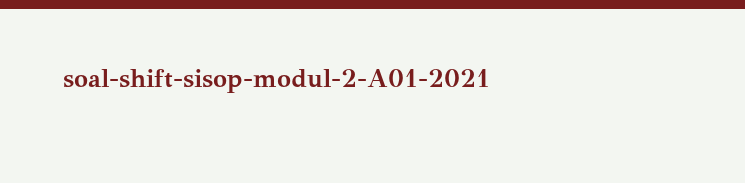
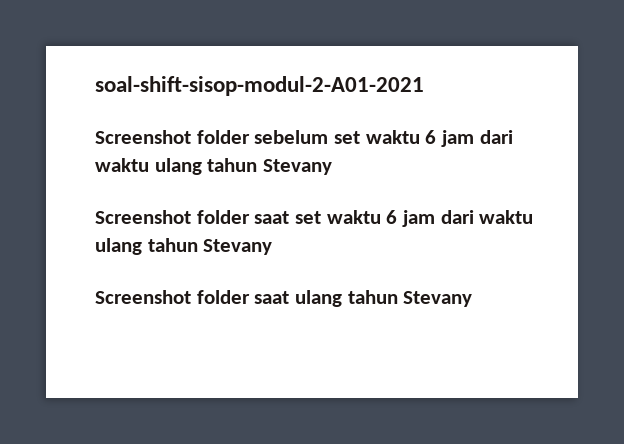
+ Screenshot folder sebelum set waktu 6 jam dari waktu ulang tahun Stevany
+ Screenshot folder saat set waktu 6 jam dari waktu ulang tahun Stevany
+ Screenshot folder saat ulang tahun Stevany

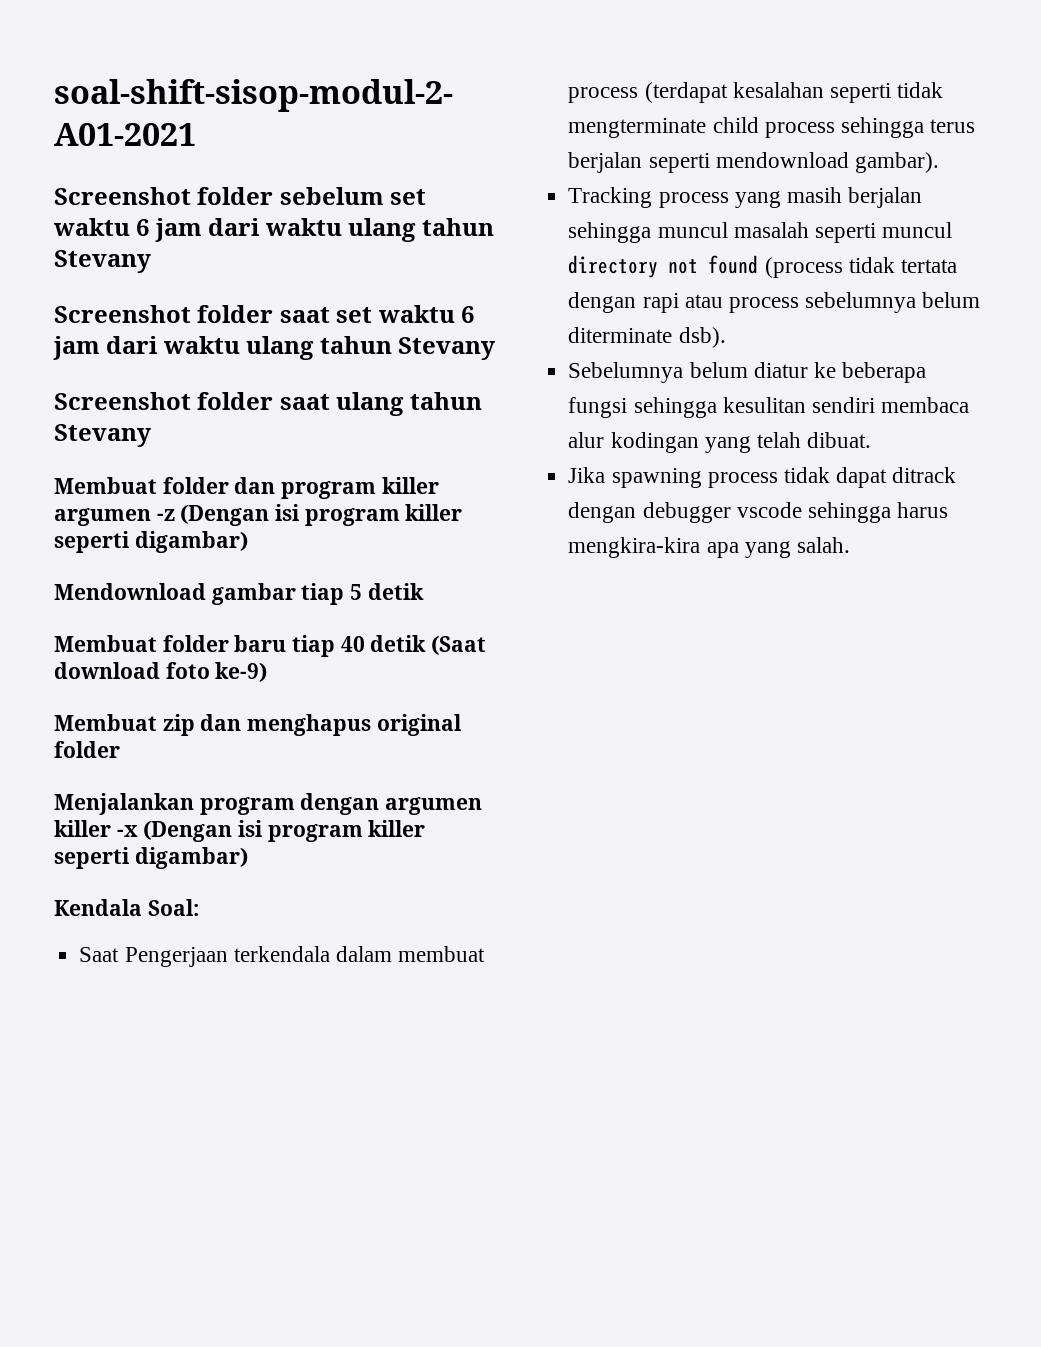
+ Membuat folder dan program killer argumen -z (Dengan isi program killer seperti digambar)
+ Mendownload gambar tiap 5 detik
+ Membuat folder baru tiap 40 detik (Saat download foto ke-9)
+ Membuat zip dan menghapus original folder
+ Menjalankan program dengan argumen killer -x (Dengan isi program killer seperti digambar)
+ Kendala Soal:
+ Saat Pengerjaan terkendala dalam membuat process (terdapat kesalahan seperti tidak mengterminate child process sehingga terus berjalan seperti mendownload gambar).
+ Tracking process yang masih berjalan sehingga muncul masalah seperti muncul directory not found (process tidak tertata dengan rapi atau process sebelumnya belum diterminate dsb).
+ Sebelumnya belum diatur ke beberapa fungsi sehingga kesulitan sendiri membaca alur kodingan yang telah dibuat.
+ Jika spawning process tidak dapat ditrack dengan debugger vscode sehingga harus mengkira-kira apa yang salah.

